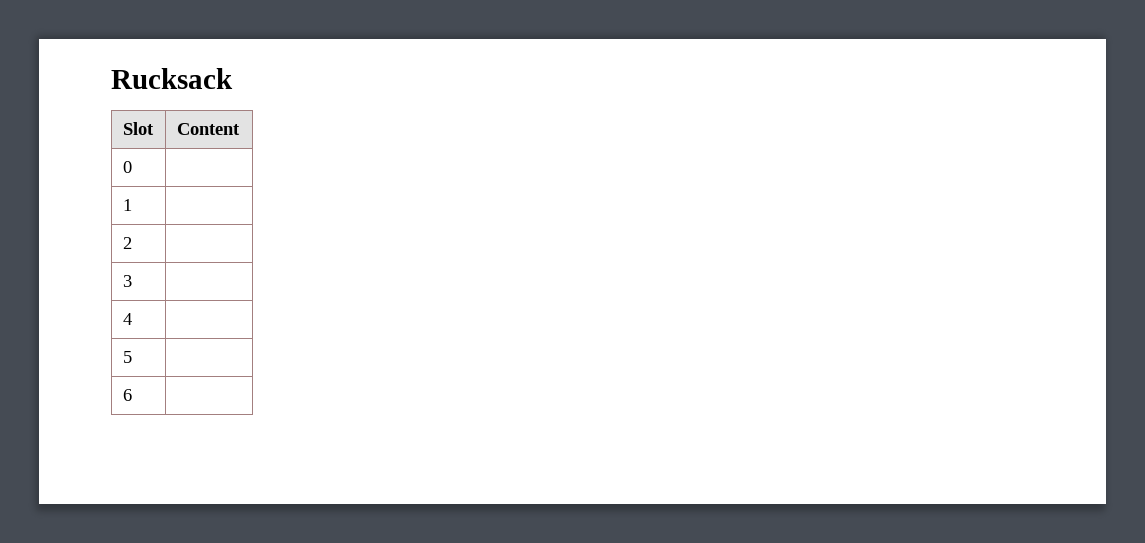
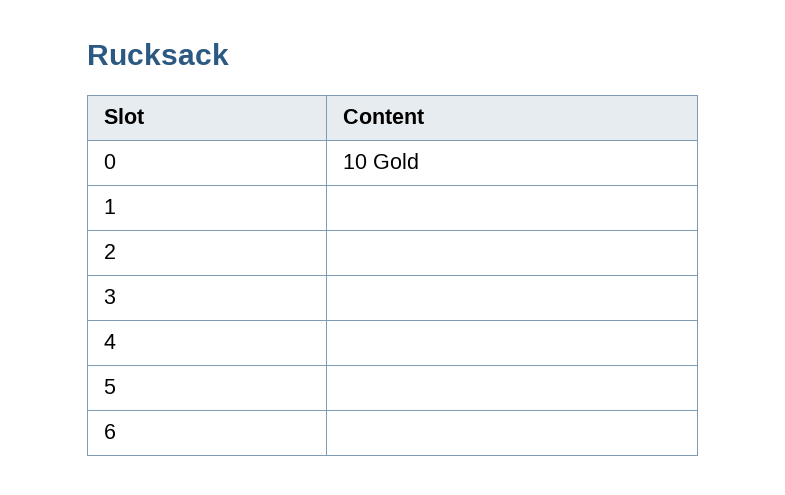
- 0 |
+ 0 | 10 Gold

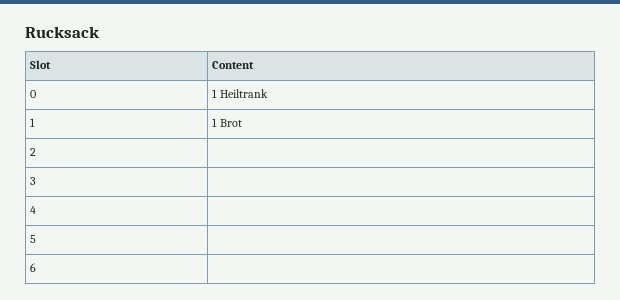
- 0 | 10 Gold
- 1 |
+ 0 | 1 Heiltrank
+ 1 | 1 Brot

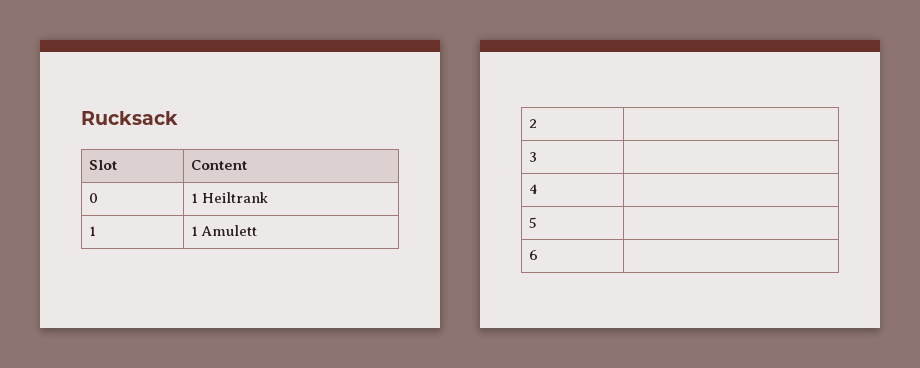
- 1 | 1 Brot
+ 1 | 1 Amulett

